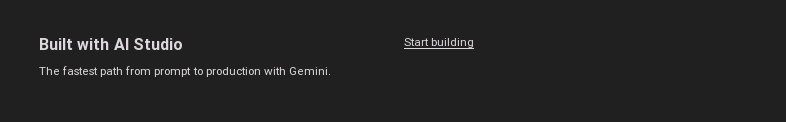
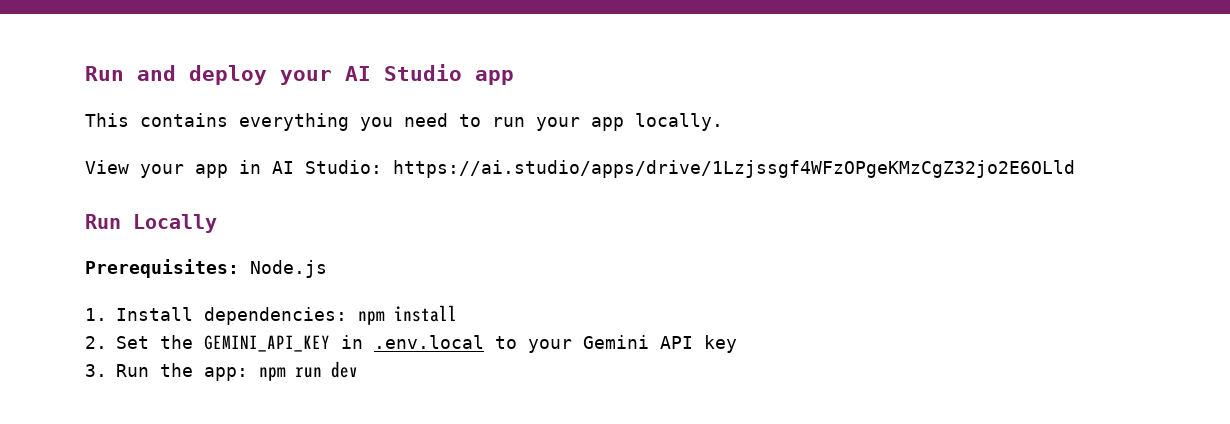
- Built with AI Studio
- The fastest path from prompt to production with Gemini.
- Start building
+ Run and deploy your AI Studio app
+ This contains everything you need to run your app locally.
+ View your app in AI Studio: https://ai.studio/apps/drive/1Lzjssgf4WFzOPgeKMzCgZ32jo2E6OLld
+ Run Locally
+ Prerequisites: Node.js
+ 1. Install dependencies: npm install
+ 2. Set the GEMINI_API_KEY in .env.local to your Gemini API key
+ 3. Run the app: npm run dev

